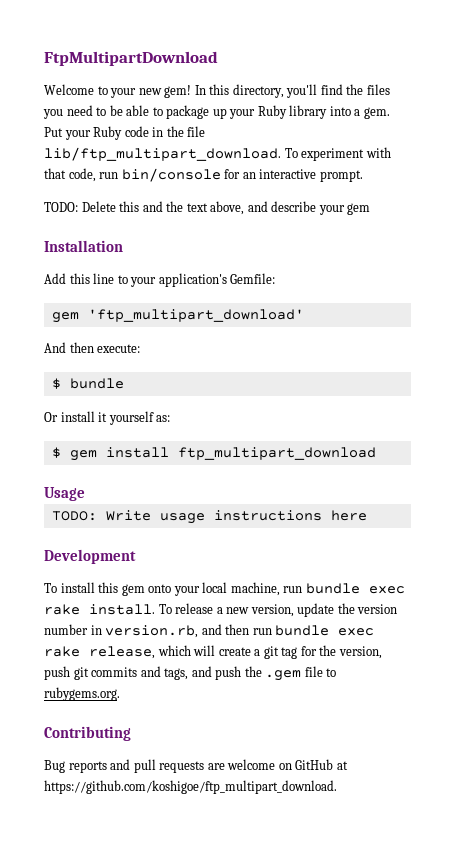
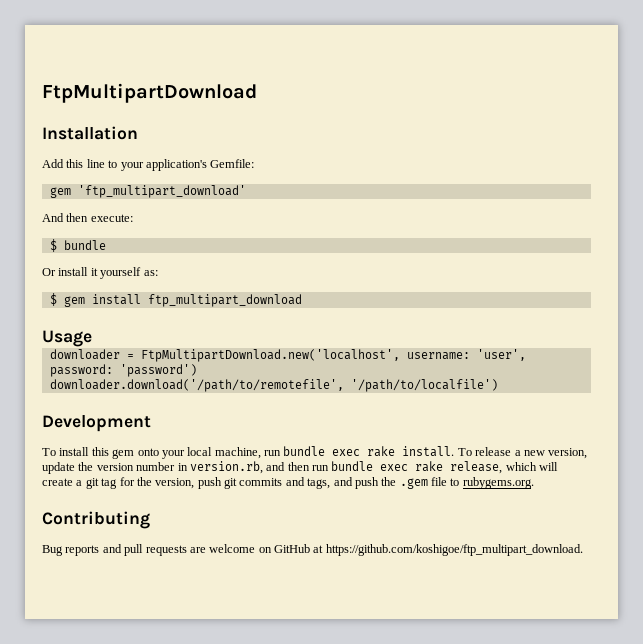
- Welcome to your new gem! In this directory, you'll find the files you need to be able to package up your Ruby library into a gem. Put your Ruby code in the file lib/ftp_multipart_download. To experiment with that code, run bin/console for an interactive prompt.
- TODO: Delete this and the text above, and describe your gem
- TODO: Write usage instructions here
+ downloader = FtpMultipartDownload.new('localhost', username: 'user', password: 'password')
+ downloader.download('/path/to/remotefile', '/path/to/localfile')

